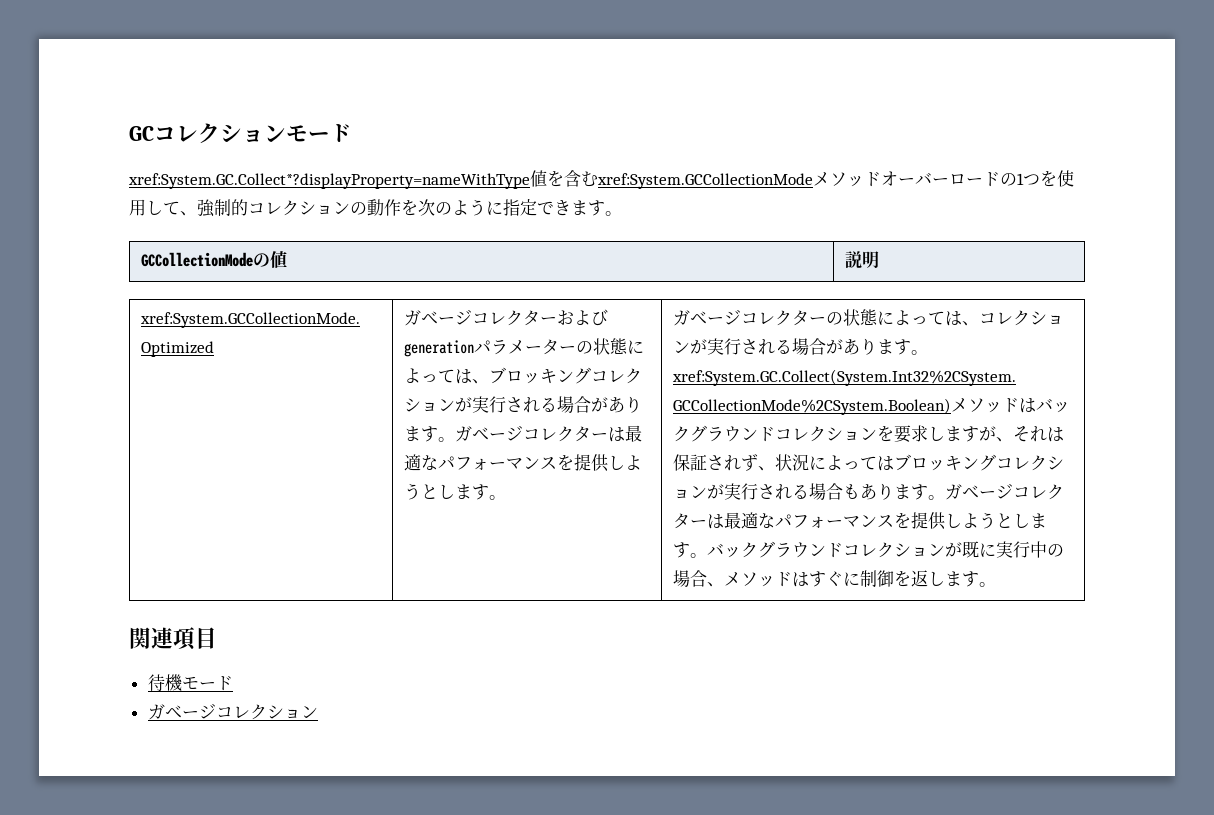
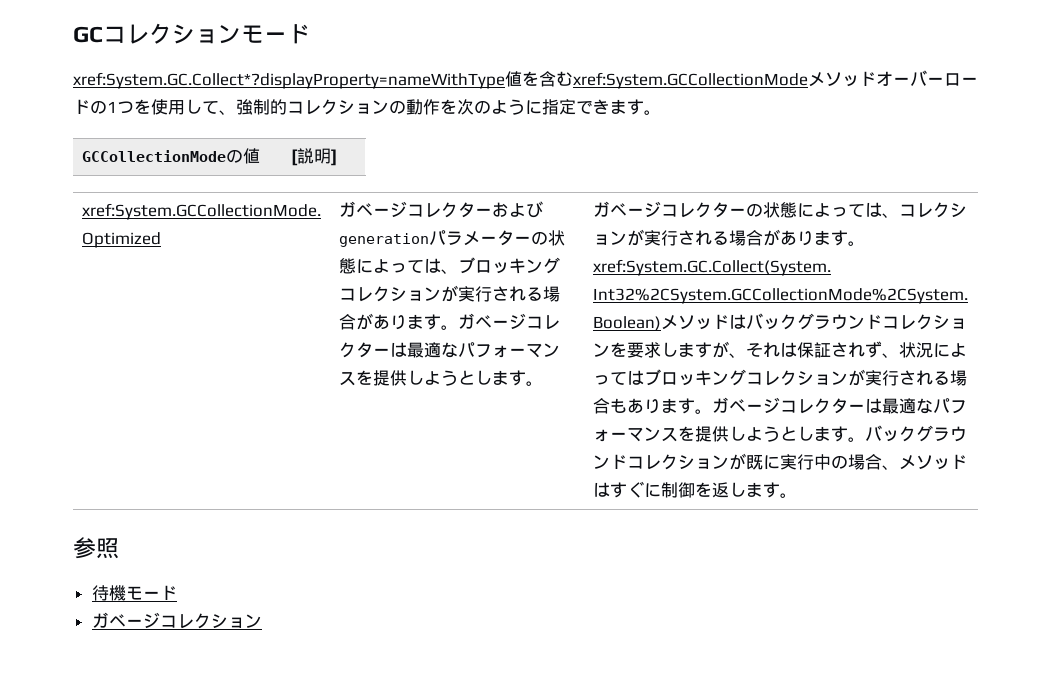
- GCCollectionModeの値 | 説明
+ GCCollectionModeの値 | [説明]
- 関連項目
+ 参照

